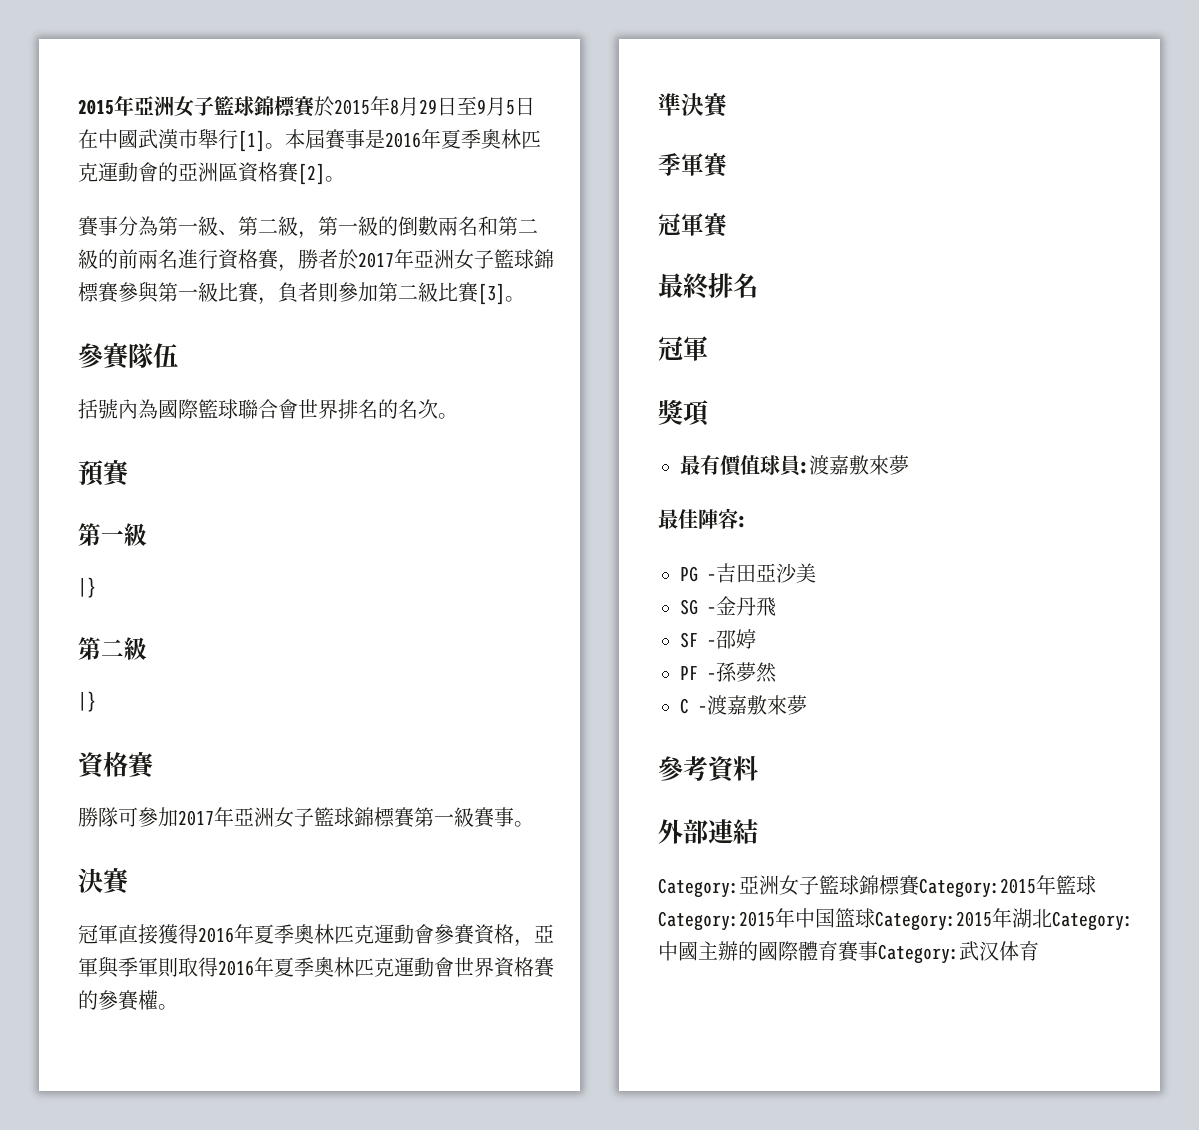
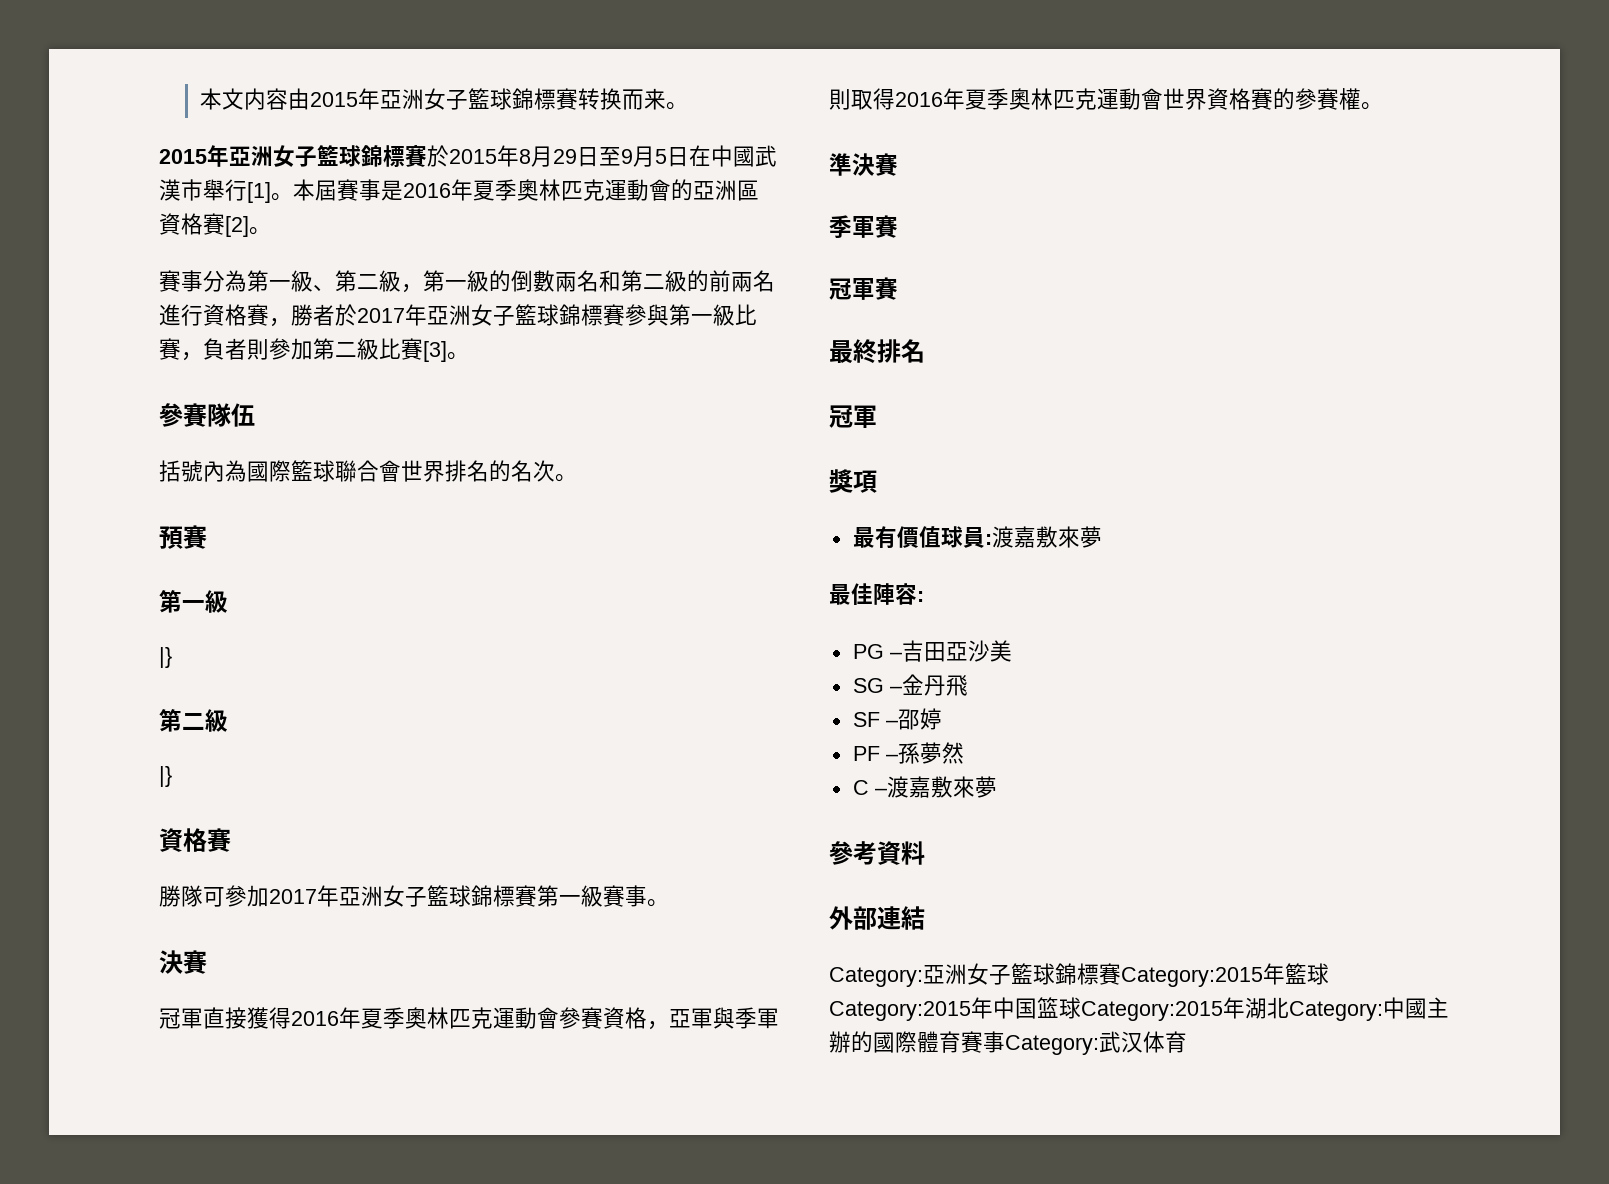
+ 本文内容由2015年亞洲女子籃球錦標賽转换而来。

